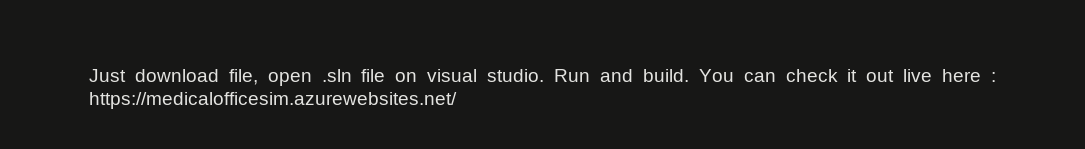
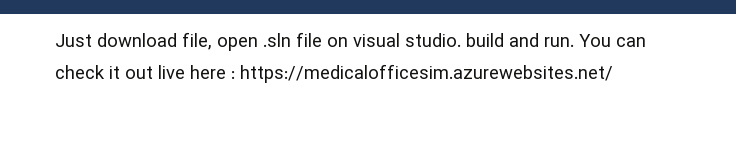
- Just download file, open .sln file on visual studio. Run and build.
+ Just download file, open .sln file on visual studio. build and run.

